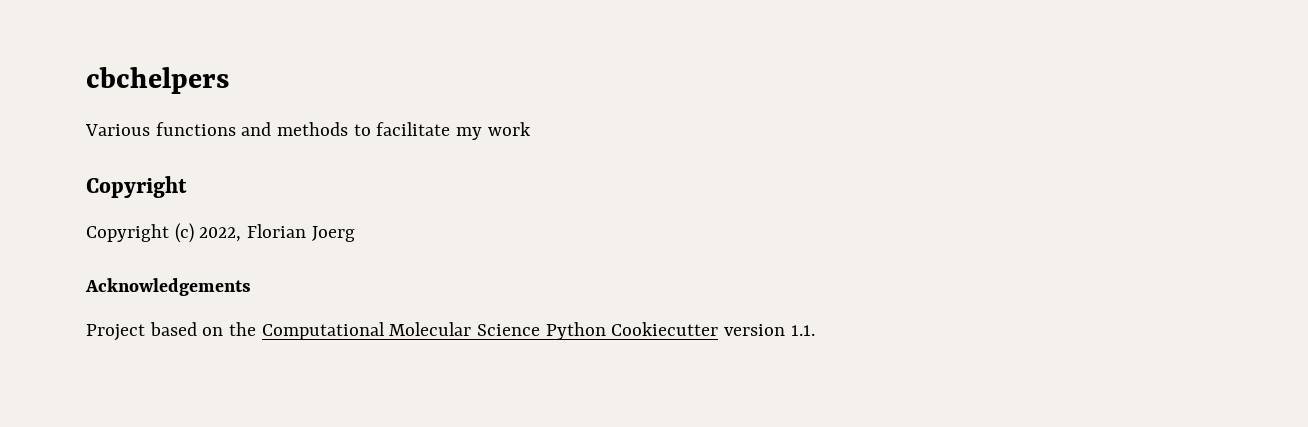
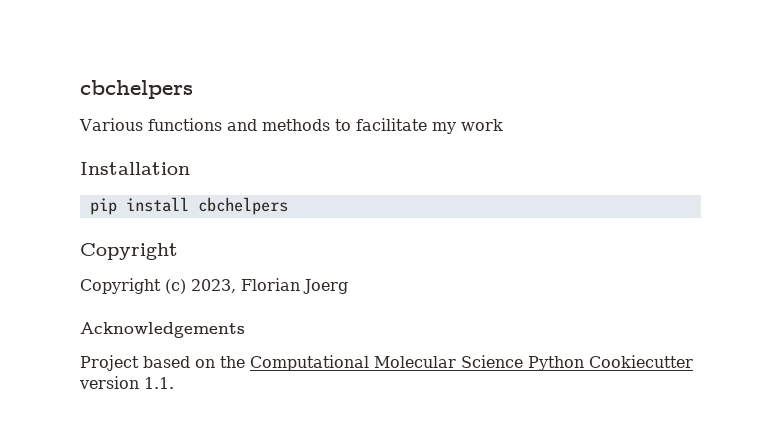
+ Installation
+ pip install cbchelpers
- Copyright (c) 2022, Florian Joerg
+ Copyright (c) 2023, Florian Joerg

